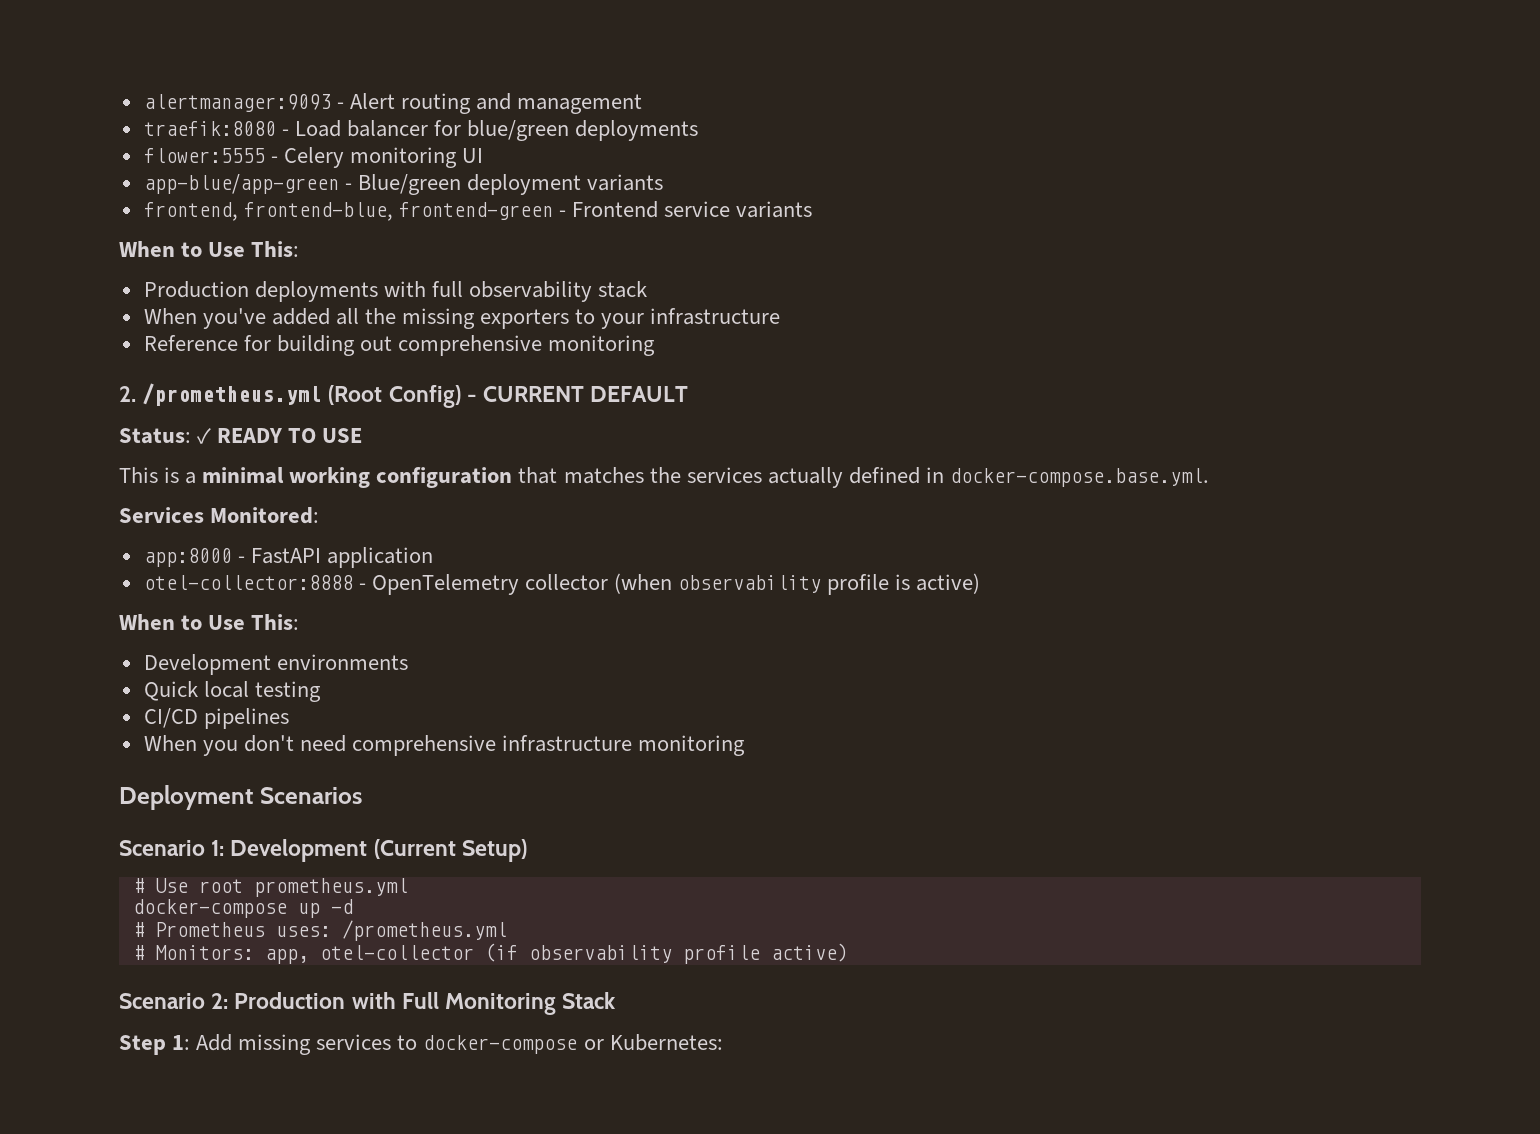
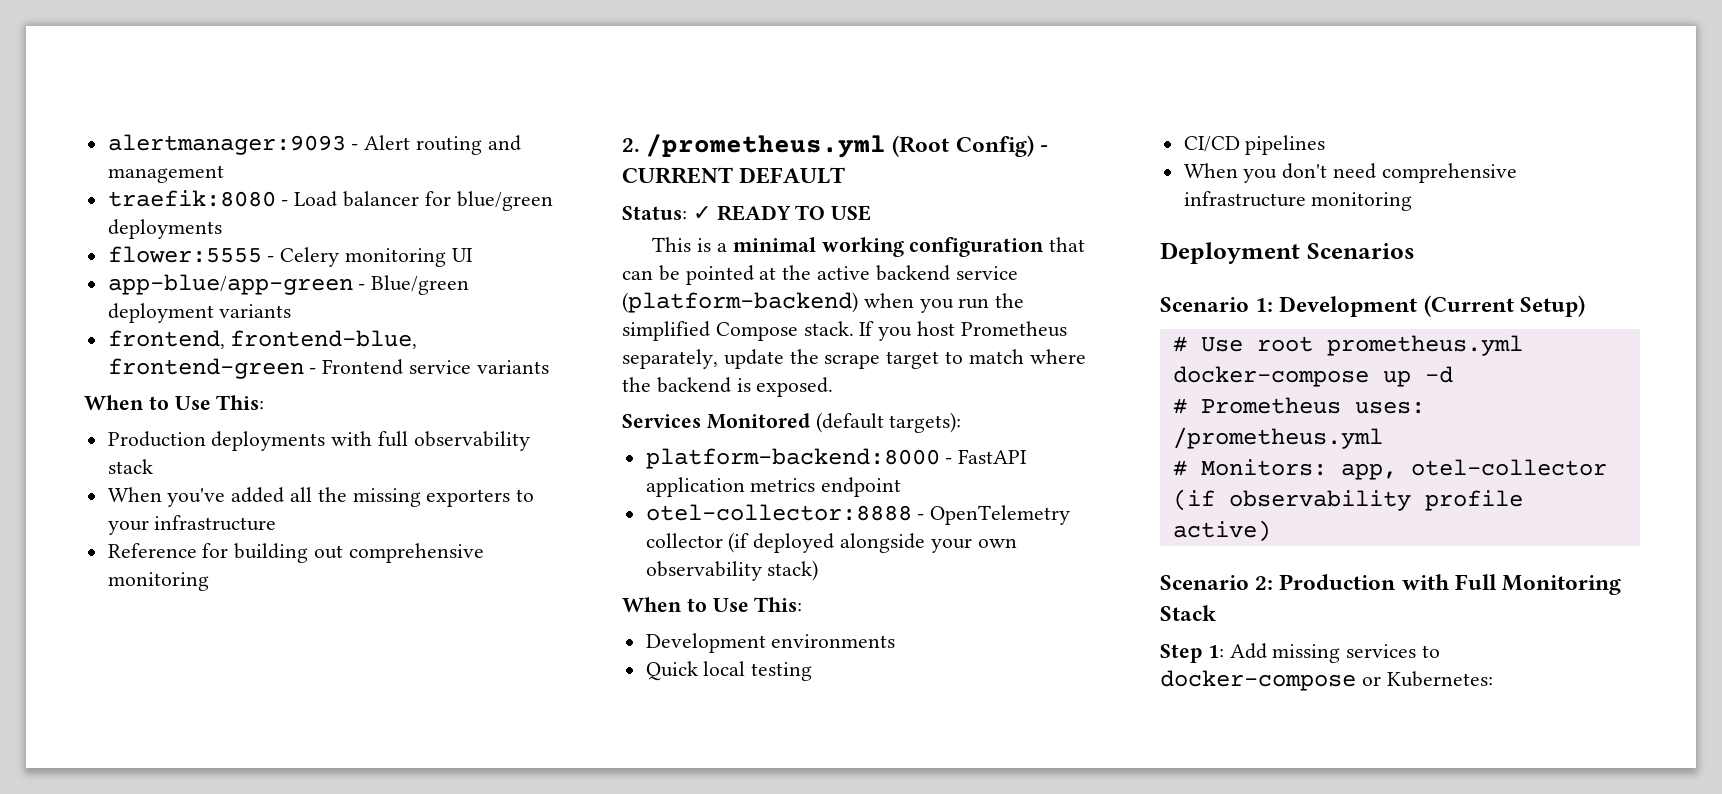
- This is a minimal working configuration that matches the services actually defined in docker-compose.base.yml.
- Services Monitored:
- app:8000 - FastAPI application
+ This is a minimal working configuration that can be pointed at the active backend service (platform-backend) when you run the simplified Compose stack. If you host Prometheus separately, update the scrape target to match where the backend is exposed.
+ Services Monitored (default targets):
+ platform-backend:8000 - FastAPI application metrics endpoint
- otel-collector:8888 - OpenTelemetry collector (when observability profile is active)
+ otel-collector:8888 - OpenTelemetry collector (if deployed alongside your own observability stack)

